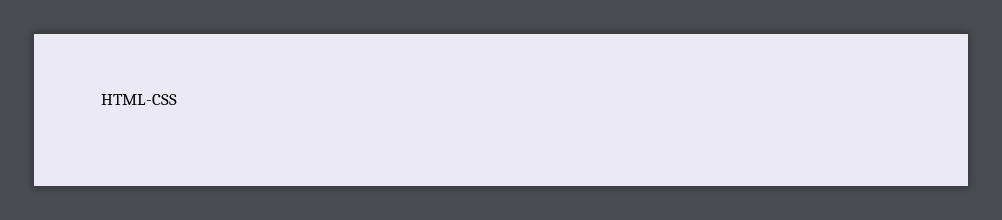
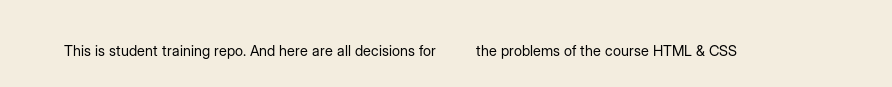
- HTML-CSS
+ This is student training repo. And here are all decisions for the problems of the course HTML & CSS

